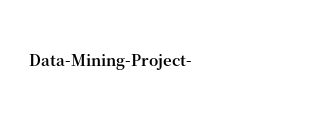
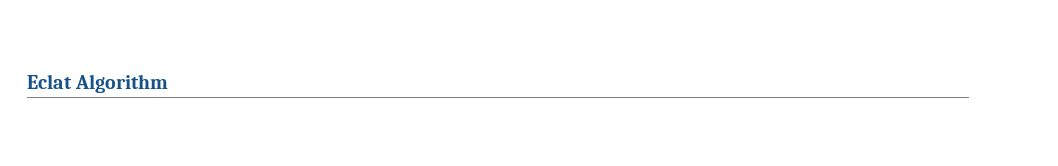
- Data-Mining-Project-
+ Eclat Algorithm

